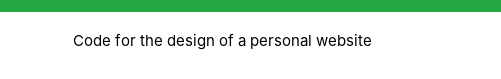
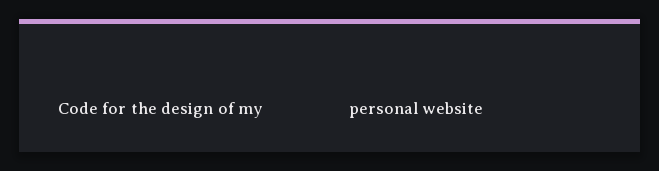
- Code for the design of a personal website
+ Code for the design of my personal website

